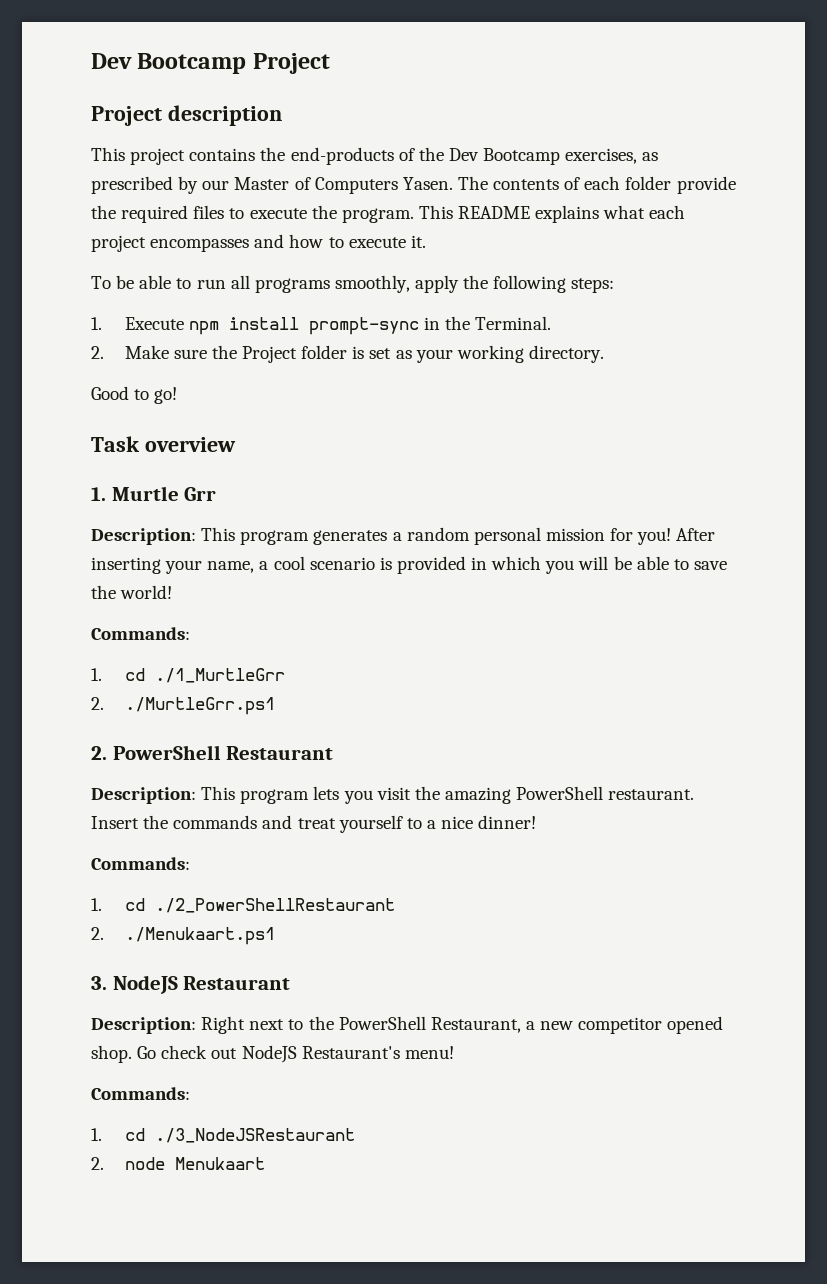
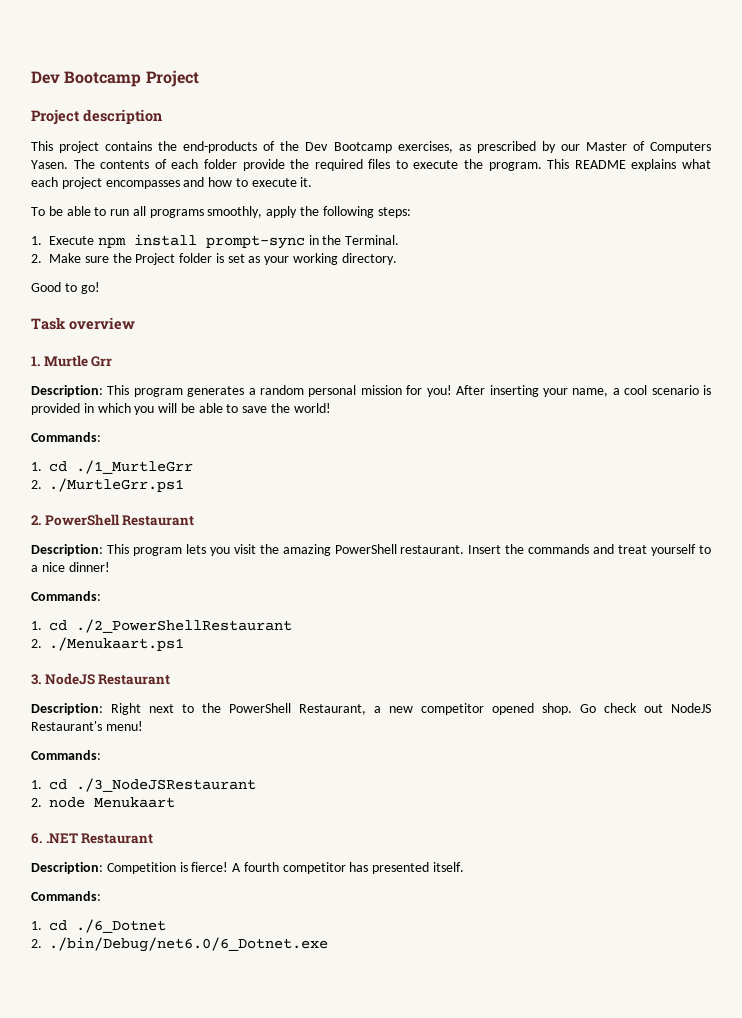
+ 6. .NET Restaurant
+ Description: Competition is fierce! A fourth competitor has presented itself.
+ Commands:
+ 1. cd ./6_Dotnet
+ 2. ./bin/Debug/net6.0/6_Dotnet.exe

